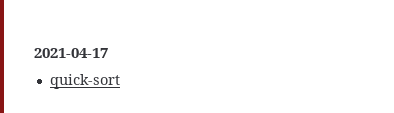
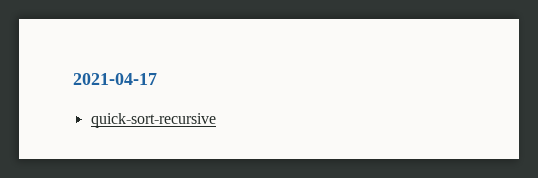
- quick-sort
+ quick-sort-recursive

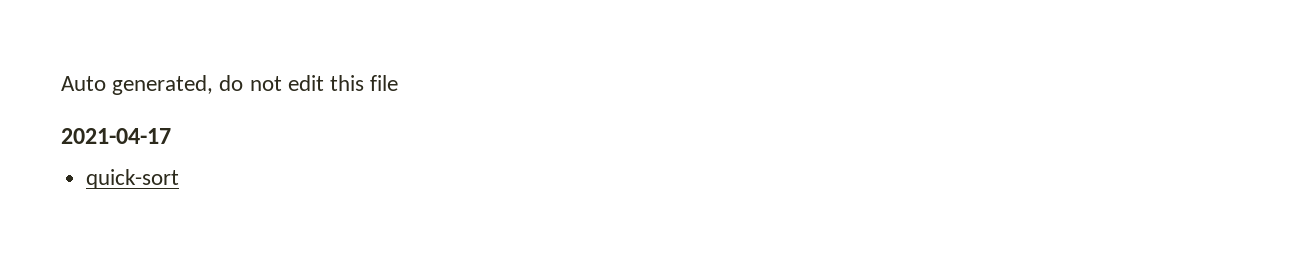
+ Auto generated, do not edit this file
- quick-sort-recursive
+ quick-sort

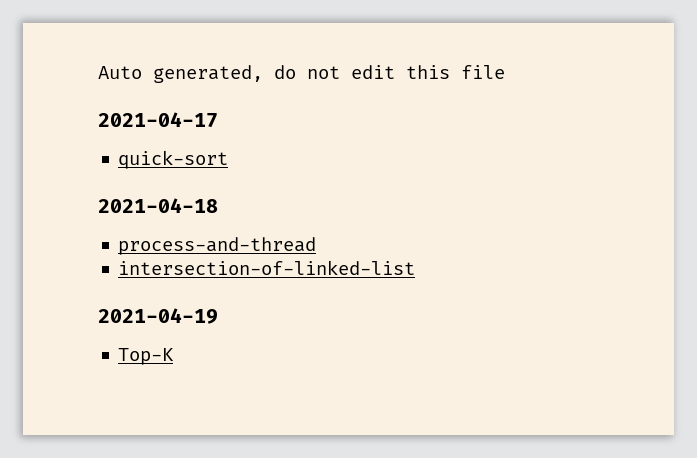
+ 2021-04-18
+ process-and-thread
+ intersection-of-linked-list
+ 2021-04-19
+ Top-K

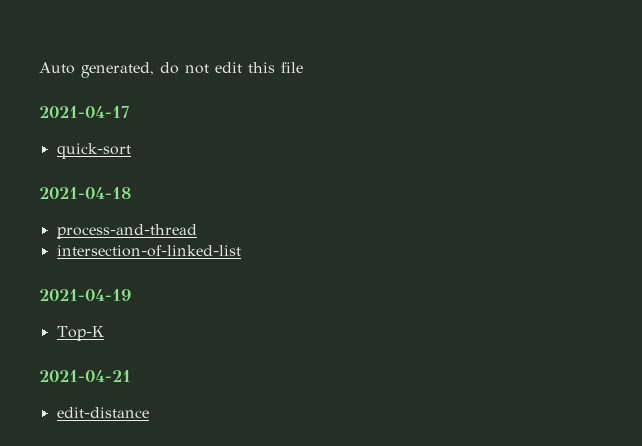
+ 2021-04-21
+ edit-distance

